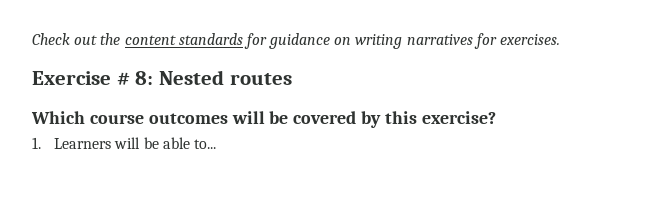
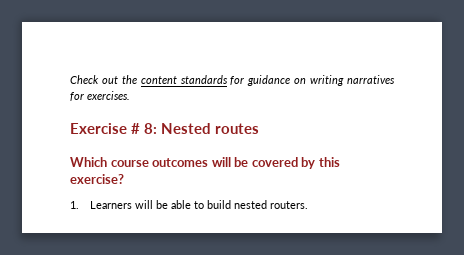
- 1. Learners will be able to...
+ 1. Learners will be able to build nested routers.

